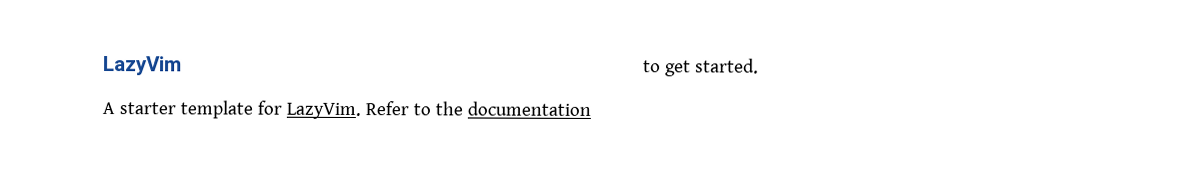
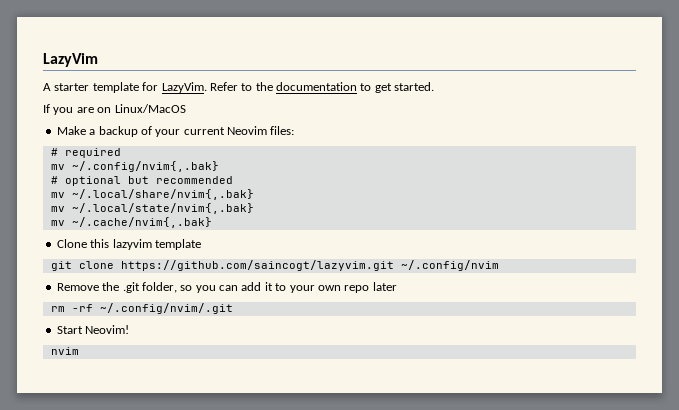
+ If you are on Linux/MacOS
+ Make a backup of your current Neovim files:
+ # required
+ mv ~/.config/nvim{,.bak}
+ # optional but recommended
+ mv ~/.local/share/nvim{,.bak}
+ mv ~/.local/state/nvim{,.bak}
+ mv ~/.cache/nvim{,.bak}
+ Clone this lazyvim template
+ git clone https://github.com/saincogt/lazyvim.git ~/.config/nvim
+ Remove the .git folder, so you can add it to your own repo later
+ rm -rf ~/.config/nvim/.git
+ Start Neovim!
+ nvim

